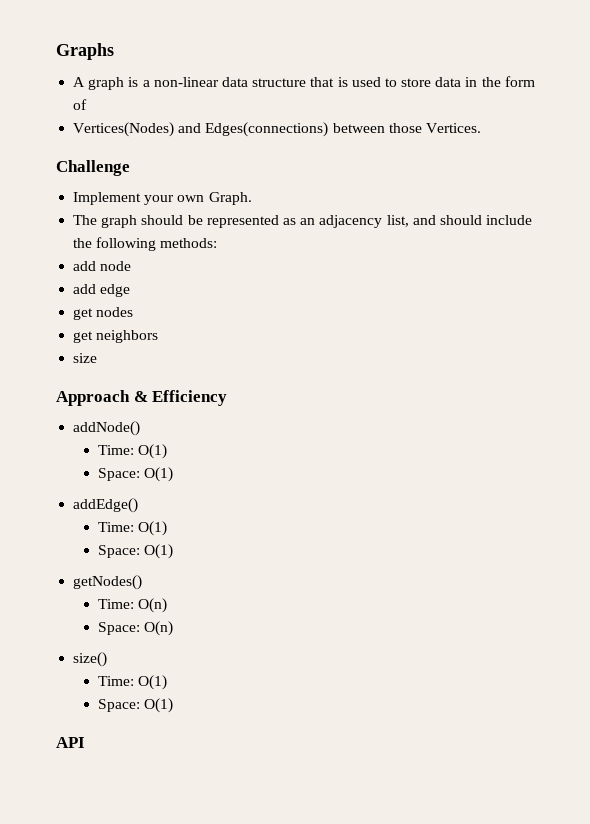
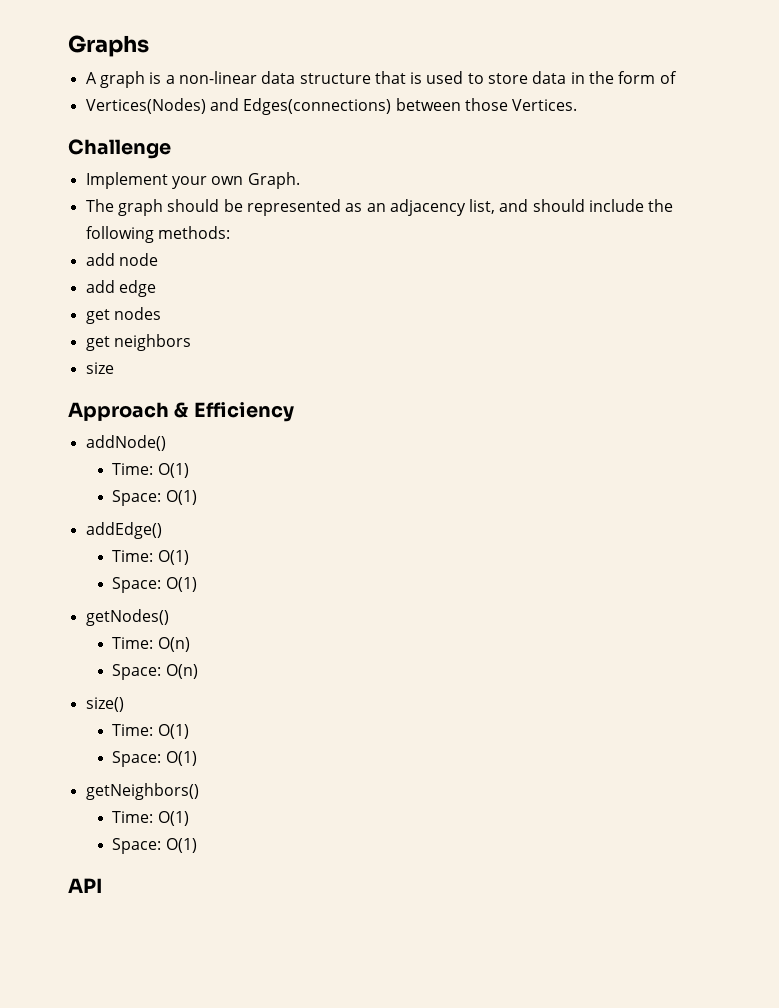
+ getNeighbors()
+ Time: O(1)
+ Space: O(1)

